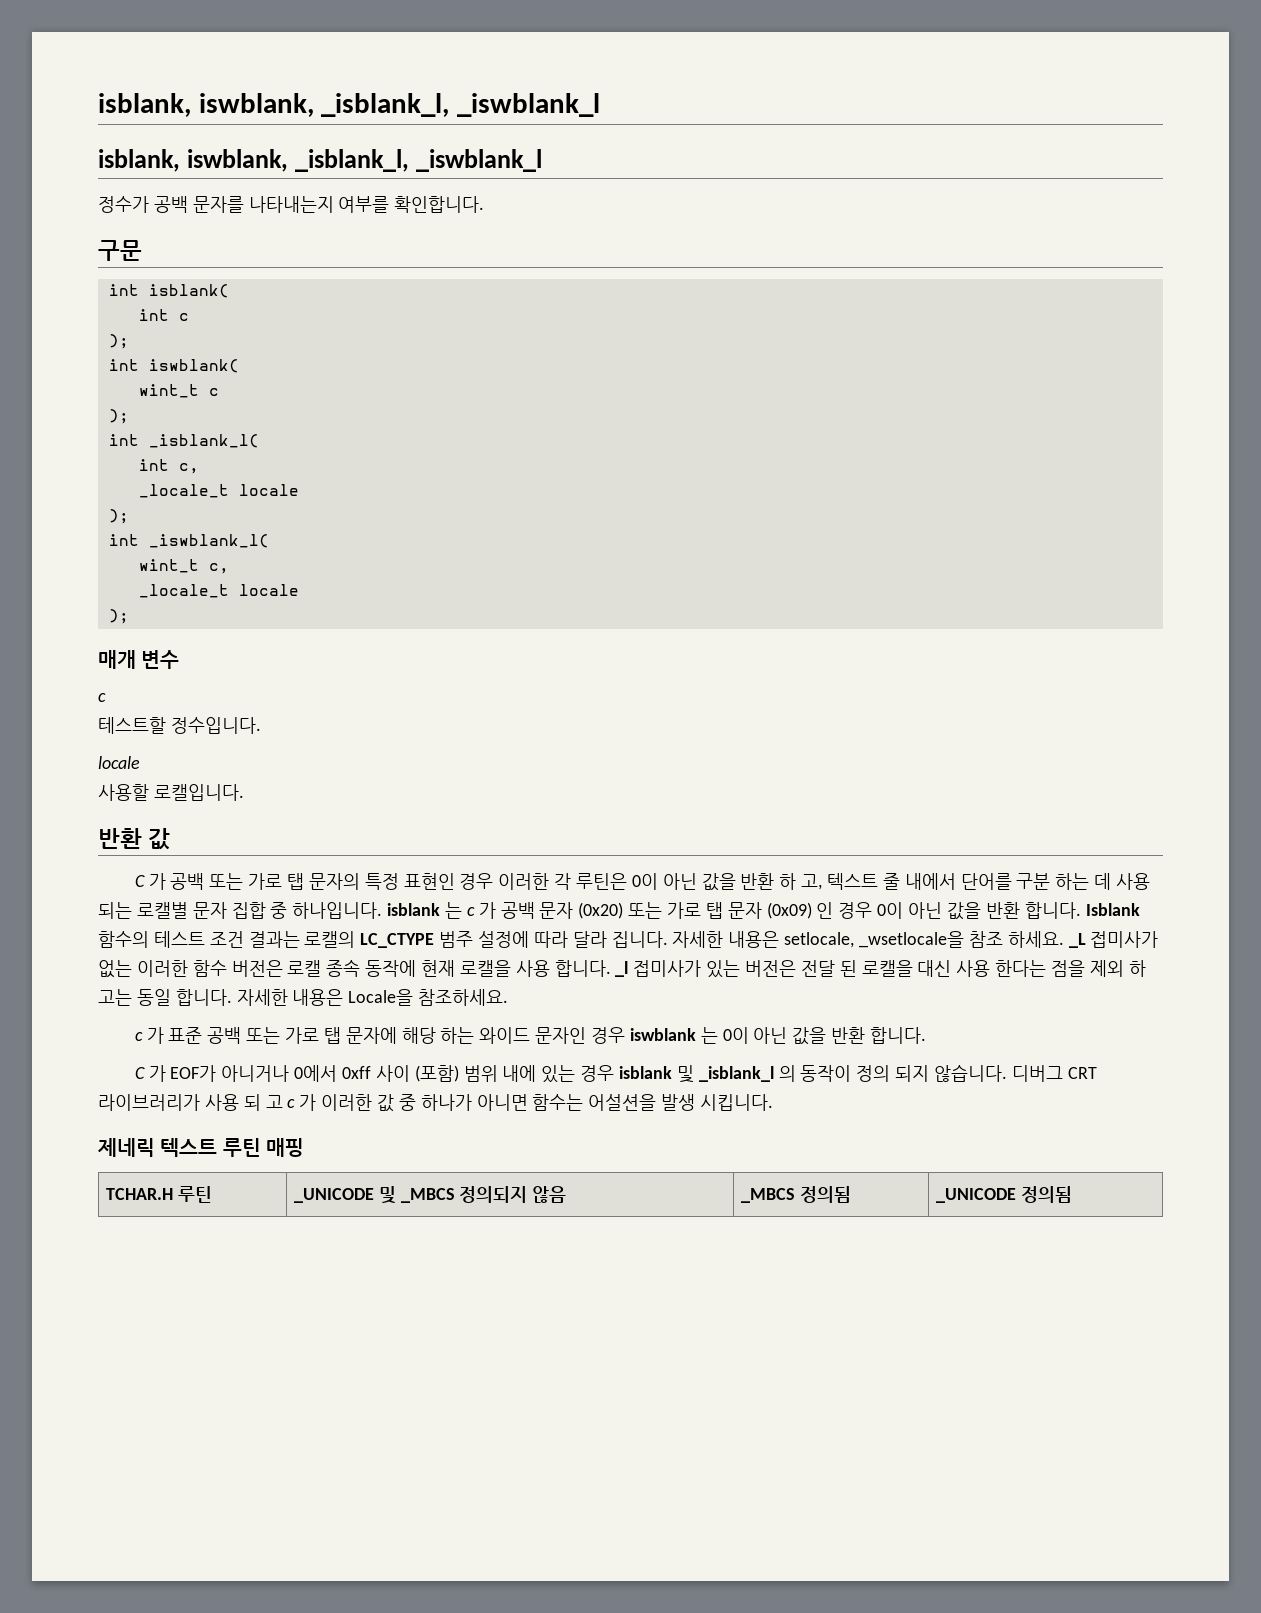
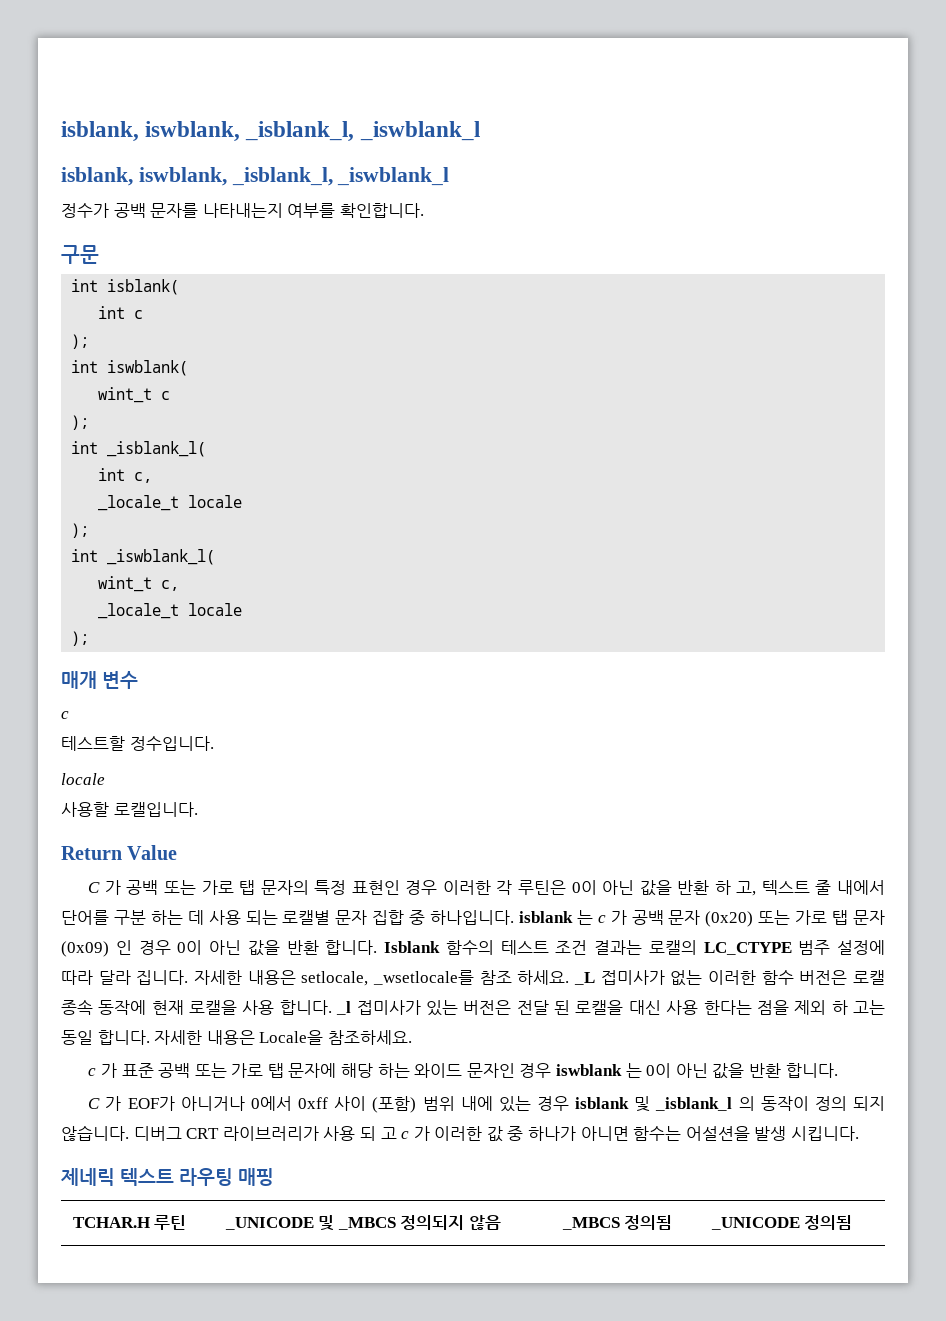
- 반환 값
+ Return Value
- 자세한 내용은 setlocale, _wsetlocale을 참조 하세요.
+ 자세한 내용은 setlocale, _wsetlocale를 참조 하세요.
- 제네릭 텍스트 루틴 매핑
+ 제네릭 텍스트 라우팅 매핑

